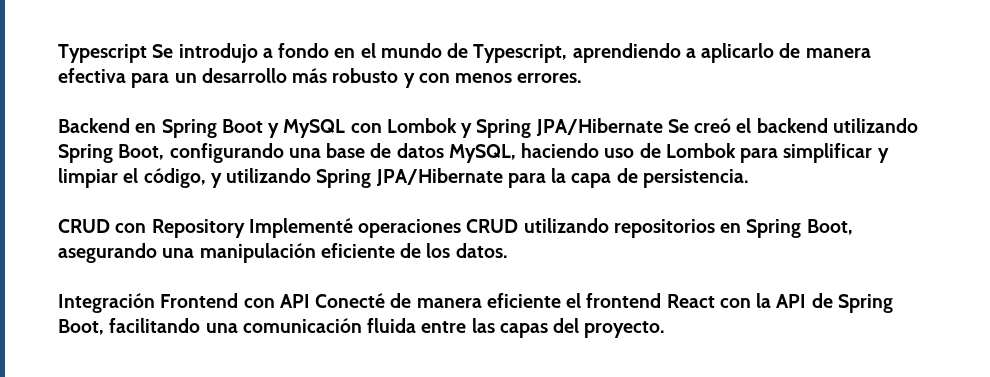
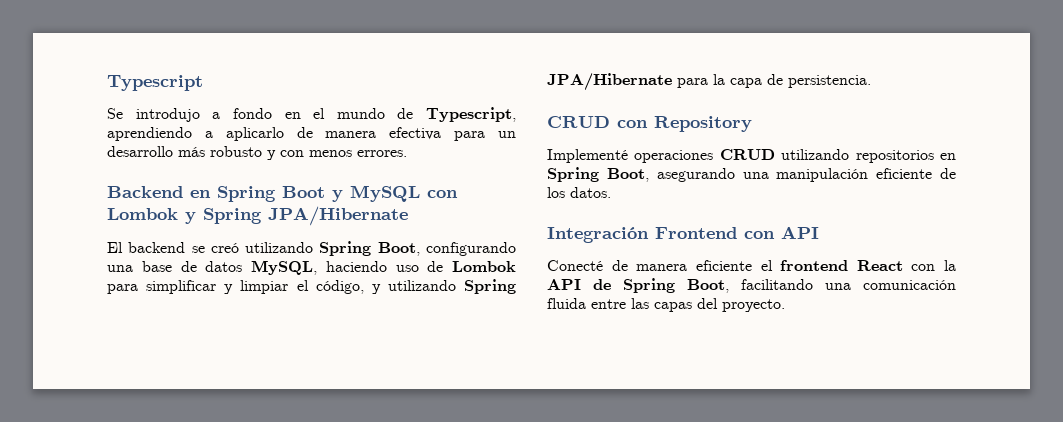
- Typescript Se introdujo a fondo en el mundo de Typescript, aprendiendo a aplicarlo de manera efectiva para un desarrollo más robusto y con menos errores.
+ Typescript
+ Se introdujo a fondo en el mundo de Typescript, aprendiendo a aplicarlo de manera efectiva para un desarrollo más robusto y con menos errores.
- Backend en Spring Boot y MySQL con Lombok y Spring JPA/Hibernate Se creó el backend utilizando Spring Boot, configurando una base de datos MySQL, haciendo uso de Lombok para simplificar y limpiar el código, y utilizando Spring JPA/Hibernate para la capa de persistencia.
+ Backend en Spring Boot y MySQL con Lombok y Spring JPA/Hibernate
+ El backend se creó utilizando Spring Boot, configurando una base de datos MySQL, haciendo uso de Lombok para simplificar y limpiar el código, y utilizando Spring JPA/Hibernate para la capa de persistencia.
- CRUD con Repository Implementé operaciones CRUD utilizando repositorios en Spring Boot, asegurando una manipulación eficiente de los datos.
+ CRUD con Repository
+ Implementé operaciones CRUD utilizando repositorios en Spring Boot, asegurando una manipulación eficiente de los datos.
- Integración Frontend con API Conecté de manera eficiente el frontend React con la API de Spring Boot, facilitando una comunicación fluida entre las capas del proyecto.
+ Integración Frontend con API
+ Conecté de manera eficiente el frontend React con la API de Spring Boot, facilitando una comunicación fluida entre las capas del proyecto.

